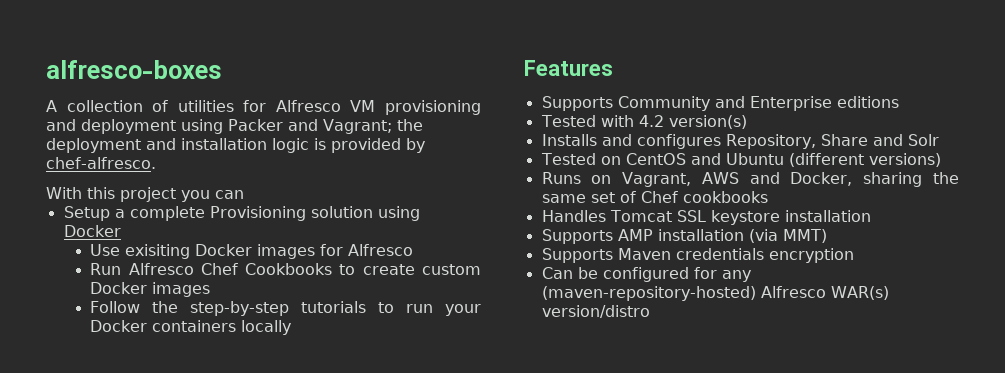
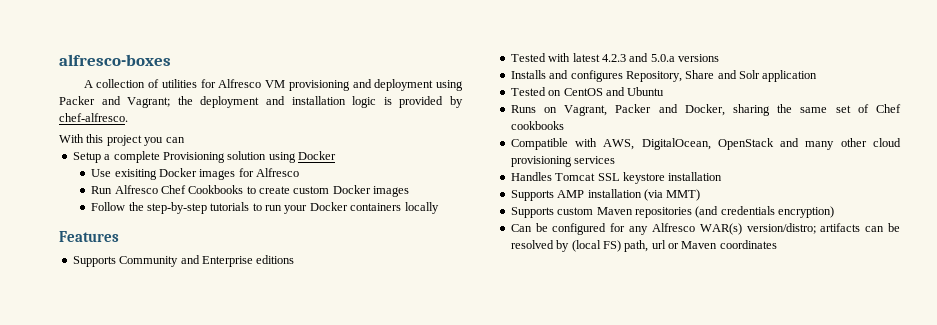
- Tested with 4.2 version(s)
+ Tested with latest 4.2.3 and 5.0.a versions
- Installs and configures Repository, Share and Solr
+ Installs and configures Repository, Share and Solr application
- Tested on CentOS and Ubuntu (different versions)
+ Tested on CentOS and Ubuntu
- Runs on Vagrant, AWS and Docker, sharing the same set of Chef cookbooks
+ Runs on Vagrant, Packer and Docker, sharing the same set of Chef cookbooks
+ Compatible with AWS, DigitalOcean, OpenStack and many other cloud provisioning services
- Supports Maven credentials encryption
+ Supports custom Maven repositories (and credentials encryption)
- Can be configured for any (maven-repository-hosted) Alfresco WAR(s) version/distro
+ Can be configured for any Alfresco WAR(s) version/distro; artifacts can be resolved by (local FS) path, url or Maven coordinates

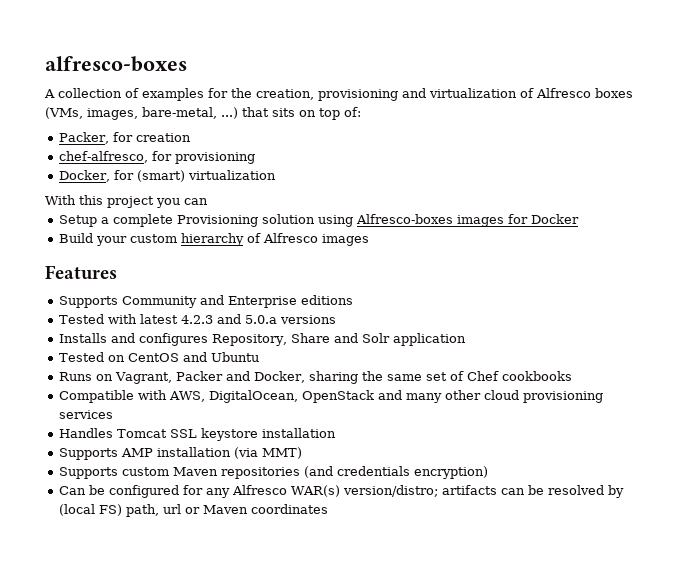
- A collection of utilities for Alfresco VM provisioning and deployment using Packer and Vagrant; the deployment and installation logic is provided by chef-alfresco.
+ A collection of examples for the creation, provisioning and virtualization of Alfresco boxes (VMs, images, bare-metal, ...) that sits on top of:
+ Packer, for creation
+ chef-alfresco, for provisioning
+ Docker, for (smart) virtualization
- Setup a complete Provisioning solution using Docker
- Use exisiting Docker images for Alfresco
- Run Alfresco Chef Cookbooks to create custom Docker images
- Follow the step-by-step tutorials to run your Docker containers locally
+ Setup a complete Provisioning solution using Alfresco-boxes images for Docker
+ Build your custom hierarchy of Alfresco images

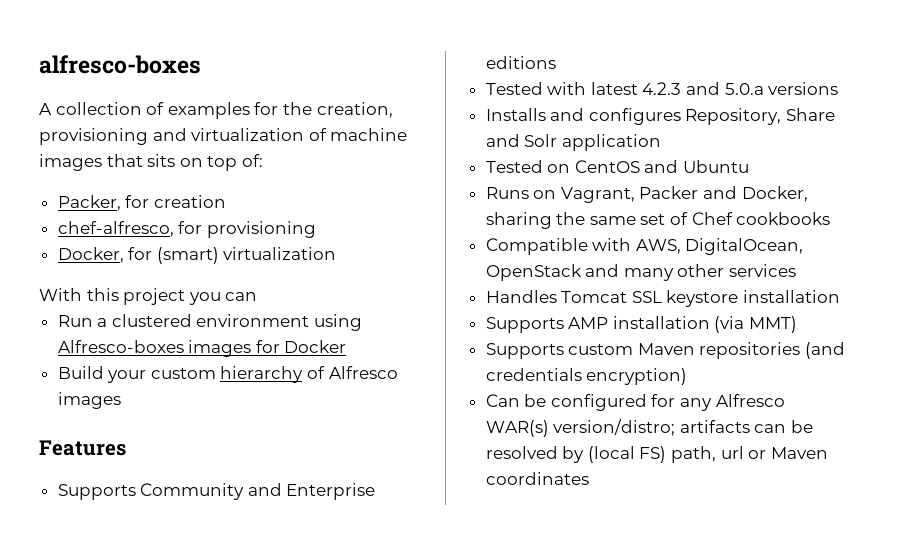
- A collection of examples for the creation, provisioning and virtualization of Alfresco boxes (VMs, images, bare-metal, ...) that sits on top of:
+ A collection of examples for the creation, provisioning and virtualization of machine images that sits on top of:
- Setup a complete Provisioning solution using Alfresco-boxes images for Docker
+ Run a clustered environment using Alfresco-boxes images for Docker
- Compatible with AWS, DigitalOcean, OpenStack and many other cloud provisioning services
+ Compatible with AWS, DigitalOcean, OpenStack and many other services

